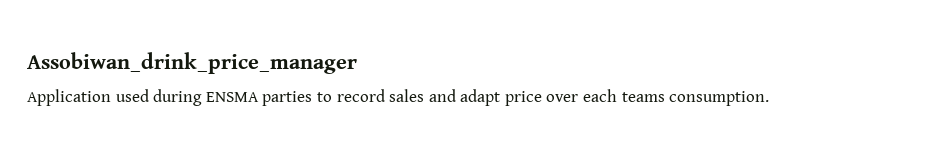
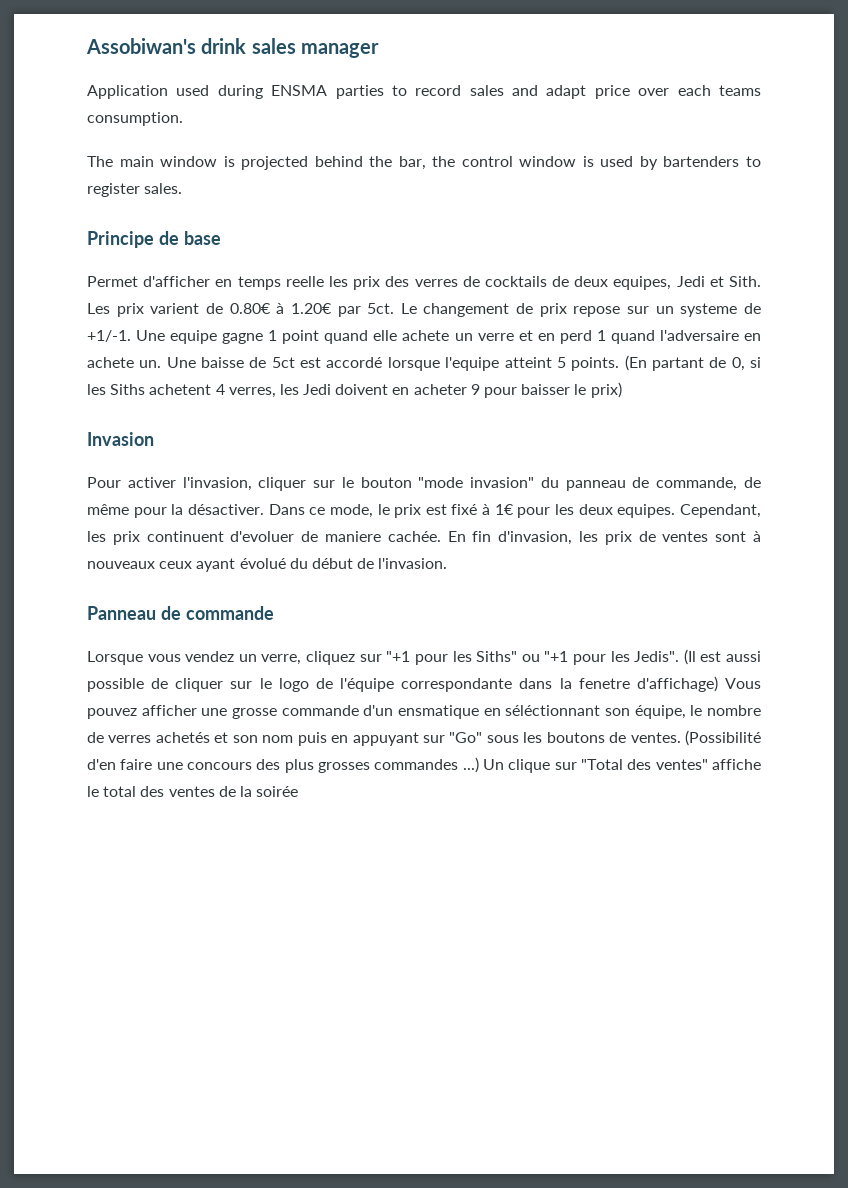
- Assobiwan_drink_price_manager
+ Assobiwan's drink sales manager
+ The main window is projected behind the bar, the control window is used by bartenders to register sales.
+ Principe de base
+ Permet d'afficher en temps reelle les prix des verres de cocktails de deux equipes, Jedi et Sith. Les prix varient de 0.80€ à 1.20€ par 5ct. Le changement de prix repose sur un systeme de +1/-1. Une equipe gagne 1 point quand elle achete un verre et en perd 1 quand l'adversaire en achete un. Une baisse de 5ct est accordé lorsque l'equipe atteint 5 points. (En partant de 0, si les Siths achetent 4 verres, les Jedi doivent en acheter 9 pour baisser le prix)
+ Invasion
+ Pour activer l'invasion, cliquer sur le bouton "mode invasion" du panneau de commande, de même pour la désactiver. Dans ce mode, le prix est fixé à 1€ pour les deux equipes. Cependant, les prix continuent d'evoluer de maniere cachée. En fin d'invasion, les prix de ventes sont à nouveaux ceux ayant évolué du début de l'invasion.
+ Panneau de commande
+ Lorsque vous vendez un verre, cliquez sur "+1 pour les Siths" ou "+1 pour les Jedis". (Il est aussi possible de cliquer sur le logo de l'équipe correspondante dans la fenetre d'affichage) Vous pouvez afficher une grosse commande d'un ensmatique en séléctionnant son équipe, le nombre de verres achetés et son nom puis en appuyant sur "Go" sous les boutons de ventes. (Possibilité d'en faire une concours des plus grosses commandes ...) Un clique sur "Total des ventes" affiche le total des ventes de la soirée

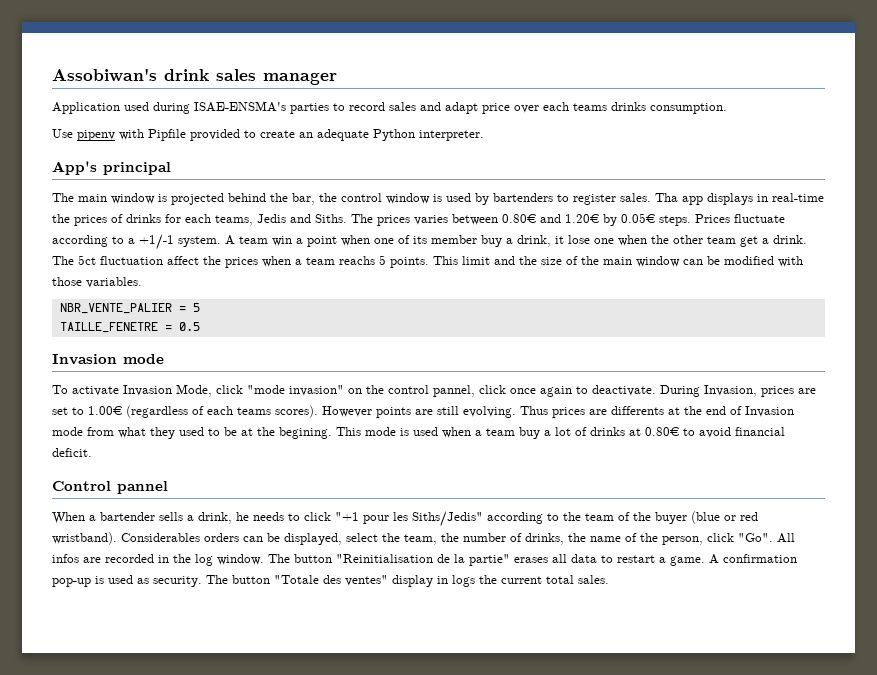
- Application used during ENSMA parties to record sales and adapt price over each teams consumption.
+ Application used during ISAE-ENSMA's parties to record sales and adapt price over each teams drinks consumption.
+ Use pipenv with Pipfile provided to create an adequate Python interpreter.
+ App's principal
- The main window is projected behind the bar, the control window is used by bartenders to register sales.
- Principe de base
- Permet d'afficher en temps reelle les prix des verres de cocktails de deux equipes, Jedi et Sith. Les prix varient de 0.80€ à 1.20€ par 5ct. Le changement de prix repose sur un systeme de +1/-1. Une equipe gagne 1 point quand elle achete un verre et en perd 1 quand l'adversaire en achete un. Une baisse de 5ct est accordé lorsque l'equipe atteint 5 points. (En partant de 0, si les Siths achetent 4 verres, les Jedi doivent en acheter 9 pour baisser le prix)
- Invasion
- Pour activer l'invasion, cliquer sur le bouton "mode invasion" du panneau de commande, de même pour la désactiver. Dans ce mode, le prix est fixé à 1€ pour les deux equipes. Cependant, les prix continuent d'evoluer de maniere cachée. En fin d'invasion, les prix de ventes sont à nouveaux ceux ayant évolué du début de l'invasion.
- Panneau de commande
- Lorsque vous vendez un verre, cliquez sur "+1 pour les Siths" ou "+1 pour les Jedis". (Il est aussi possible de cliquer sur le logo de l'équipe correspondante dans la fenetre d'affichage) Vous pouvez afficher une grosse commande d'un ensmatique en séléctionnant son équipe, le nombre de verres achetés et son nom puis en appuyant sur "Go" sous les boutons de ventes. (Possibilité d'en faire une concours des plus grosses commandes ...) Un clique sur "Total des ventes" affiche le total des ventes de la soirée
+ The main window is projected behind the bar, the control window is used by bartenders to register sales. Tha app displays in real-time the prices of drinks for each teams, Jedis and Siths. The prices varies between 0.80€ and 1.20€ by 0.05€ steps. Prices fluctuate according to a +1/-1 system. A team win a point when one of its member buy a drink, it lose one when the other team get a drink. The 5ct fluctuation affect the prices when a team reachs 5 points. This limit and the size of the main window can be modified with those variables.
+ NBR_VENTE_PALIER = 5
+ TAILLE_FENETRE = 0.5
+ Invasion mode
+ To activate Invasion Mode, click "mode invasion" on the control pannel, click once again to deactivate. During Invasion, prices are set to 1.00€ (regardless of each teams scores). However points are still evolving. Thus prices are differents at the end of Invasion mode from what they used to be at the begining. This mode is used when a team buy a lot of drinks at 0.80€ to avoid financial deficit.
+ Control pannel
+ When a bartender sells a drink, he needs to click "+1 pour les Siths/Jedis" according to the team of the buyer (blue or red wristband). Considerables orders can be displayed, select the team, the number of drinks, the name of the person, click "Go". All infos are recorded in the log window. The button "Reinitialisation de la partie" erases all data to restart a game. A confirmation pop-up is used as security. The button "Totale des ventes" display in logs the current total sales.

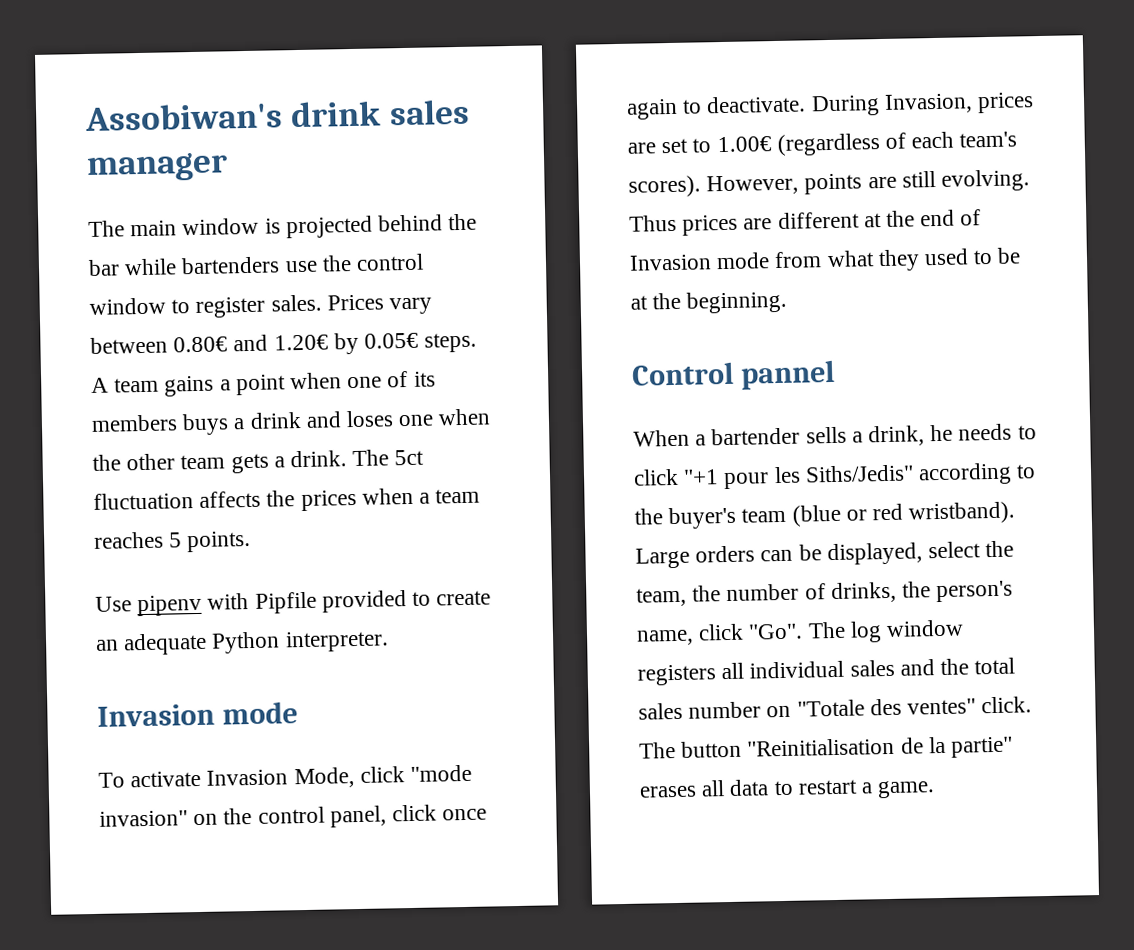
- Application used during ISAE-ENSMA's parties to record sales and adapt price over each teams drinks consumption.
+ The main window is projected behind the bar while bartenders use the control window to register sales. Prices vary between 0.80€ and 1.20€ by 0.05€ steps. A team gains a point when one of its members buys a drink and loses one when the other team gets a drink. The 5ct fluctuation affects the prices when a team reaches 5 points.
- App's principal
- The main window is projected behind the bar, the control window is used by bartenders to register sales. Tha app displays in real-time the prices of drinks for each teams, Jedis and Siths. The prices varies between 0.80€ and 1.20€ by 0.05€ steps. Prices fluctuate according to a +1/-1 system. A team win a point when one of its member buy a drink, it lose one when the other team get a drink. The 5ct fluctuation affect the prices when a team reachs 5 points. This limit and the size of the main window can be modified with those variables.
- NBR_VENTE_PALIER = 5
- TAILLE_FENETRE = 0.5
- To activate Invasion Mode, click "mode invasion" on the control pannel, click once again to deactivate.
+ To activate Invasion Mode, click "mode invasion" on the control panel, click once again to deactivate.
- During Invasion, prices are set to 1.00€ (regardless of each teams scores). However points are still evolving.
+ During Invasion, prices are set to 1.00€ (regardless of each team's scores). However, points are still evolving.
- Thus prices are differents at the end of Invasion mode from what they used to be at the begining. This mode is used when a team buy a lot of drinks at 0.80€ to avoid financial deficit.
+ Thus prices are different at the end of Invasion mode from what they used to be at the beginning.
- When a bartender sells a drink, he needs to click "+1 pour les Siths/Jedis" according to the team of the buyer (blue or red wristband).
+ When a bartender sells a drink, he needs to click "+1 pour les Siths/Jedis" according to the buyer's team (blue or red wristband).
- Considerables orders can be displayed, select the team, the number of drinks, the name of the person, click "Go". All infos are recorded in the log window.
+ Large orders can be displayed, select the team, the number of drinks, the person's name, click "Go". The log window registers all individual sales and the total sales number on "Totale des ventes" click.
- A confirmation pop-up is used as security. The button "Totale des ventes" display in logs the current total sales.

